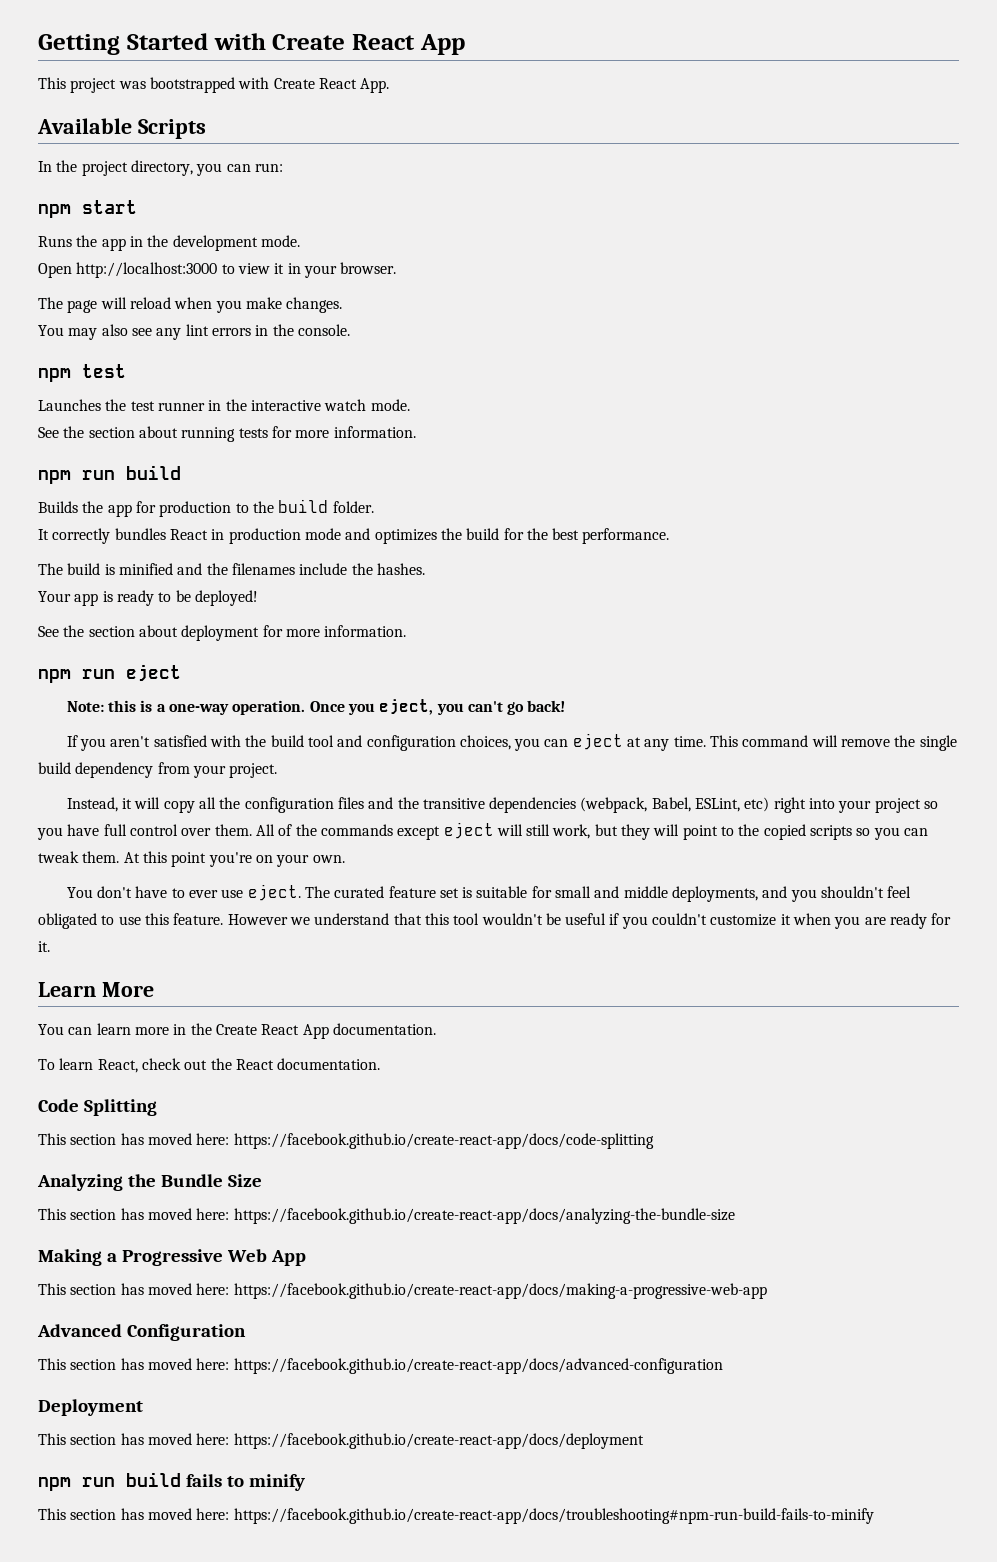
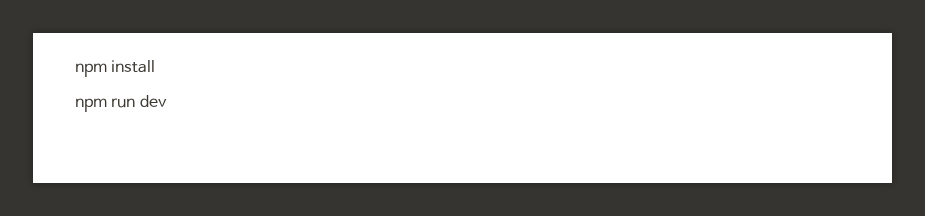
- Getting Started with Create React App
- This project was bootstrapped with Create React App.
- Available Scripts
- In the project directory, you can run:
- npm start
- Runs the app in the development mode.
- Open http://localhost:3000 to view it in your browser.
- The page will reload when you make changes.
- You may also see any lint errors in the console.
- npm test
- Launches the test runner in the interactive watch mode.
- See the section about running tests for more information.
- npm run build
- Builds the app for production to the build folder.
- It correctly bundles React in production mode and optimizes the build for the best performance.
- The build is minified and the filenames include the hashes.
- Your app is ready to be deployed!
- See the section about deployment for more information.
- npm run eject
- Note: this is a one-way operation. Once you eject, you can't go back!
- If you aren't satisfied with the build tool and configuration choices, you can eject at any time. This command will remove the single build dependency from your project.
- Instead, it will copy all the configuration files and the transitive dependencies (webpack, Babel, ESLint, etc) right into your project so you have full control over them. All of the commands except eject will still work, but they will point to the copied scripts so you can tweak them. At this point you're on your own.
- You don't have to ever use eject. The curated feature set is suitable for small and middle deployments, and you shouldn't feel obligated to use this feature. However we understand that this tool wouldn't be useful if you couldn't customize it when you are ready for it.
- Learn More
- You can learn more in the Create React App documentation.
- To learn React, check out the React documentation.
- Code Splitting
- This section has moved here: https://facebook.github.io/create-react-app/docs/code-splitting
- Analyzing the Bundle Size
- This section has moved here: https://facebook.github.io/create-react-app/docs/analyzing-the-bundle-size
- Making a Progressive Web App
- This section has moved here: https://facebook.github.io/create-react-app/docs/making-a-progressive-web-app
- Advanced Configuration
- This section has moved here: https://facebook.github.io/create-react-app/docs/advanced-configuration
- Deployment
- This section has moved here: https://facebook.github.io/create-react-app/docs/deployment
- npm run build fails to minify
- This section has moved here: https://facebook.github.io/create-react-app/docs/troubleshooting#npm-run-build-fails-to-minify
+ npm install
+ npm run dev

